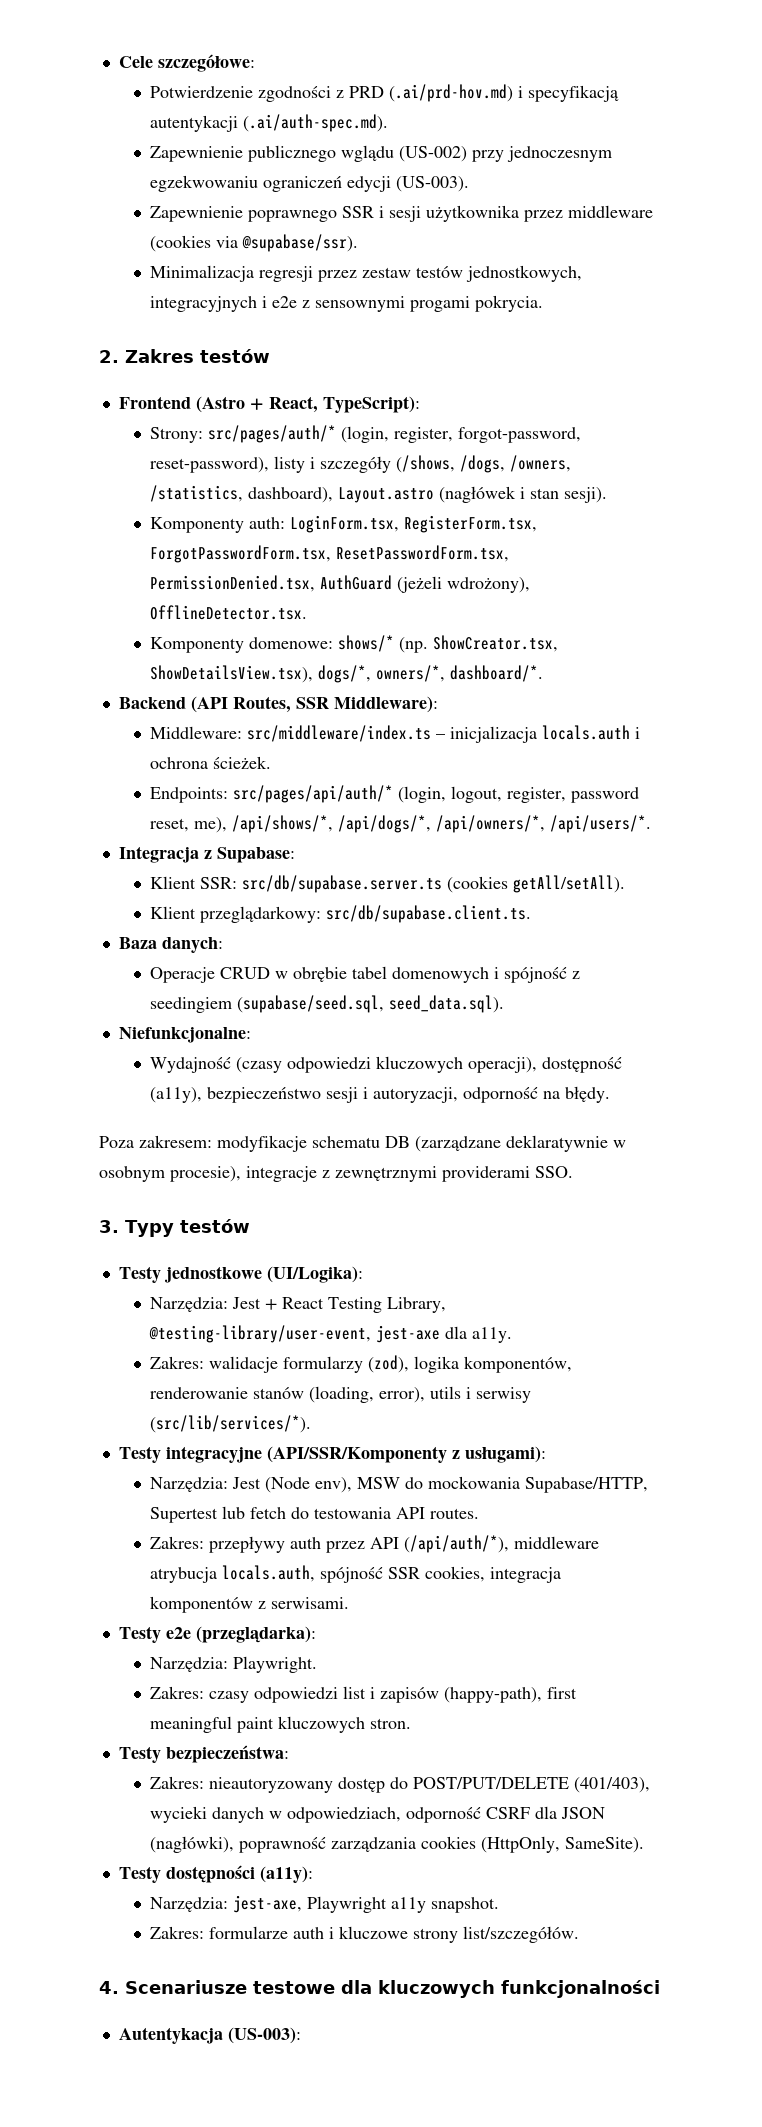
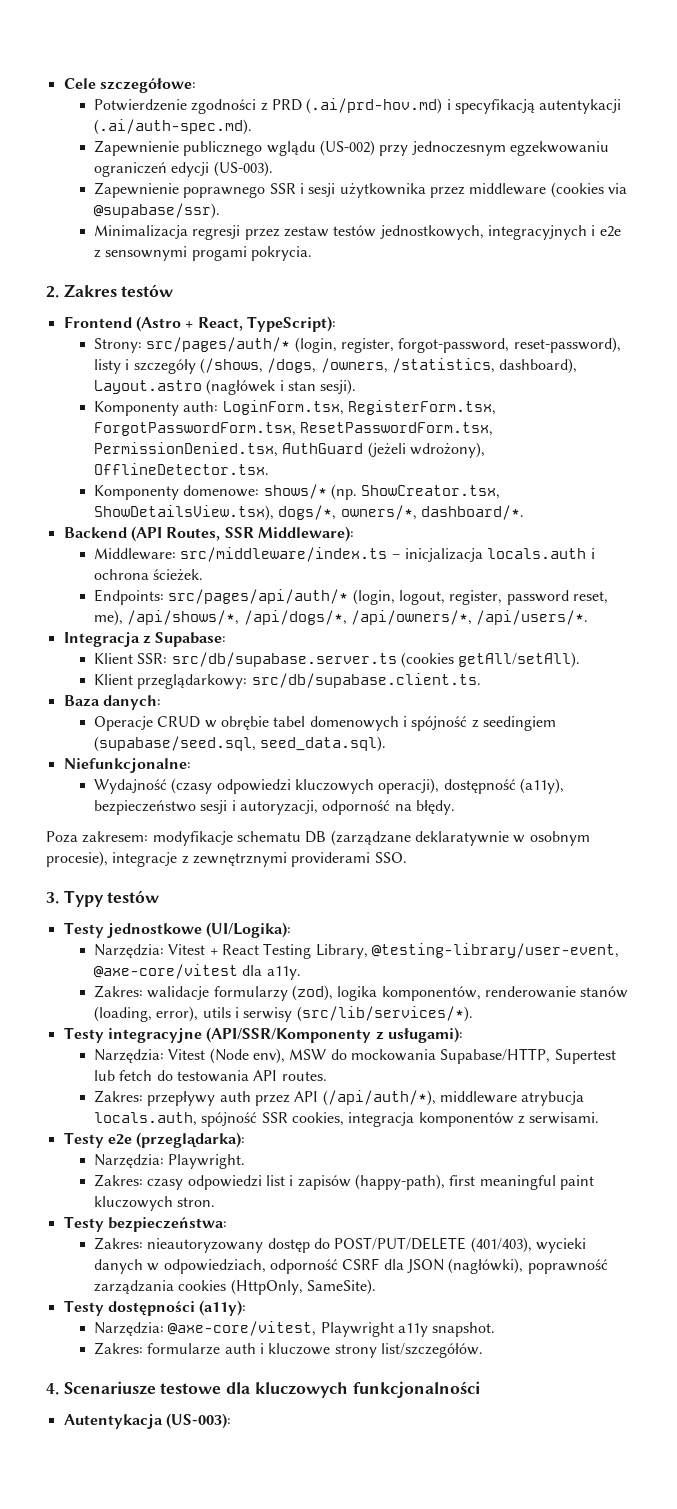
- Narzędzia: Jest + React Testing Library, @testing-library/user-event, jest-axe dla a11y.
+ Narzędzia: Vitest + React Testing Library, @testing-library/user-event, @axe-core/vitest dla a11y.
- Narzędzia: Jest (Node env), MSW do mockowania Supabase/HTTP, Supertest lub fetch do testowania API routes.
+ Narzędzia: Vitest (Node env), MSW do mockowania Supabase/HTTP, Supertest lub fetch do testowania API routes.
- Narzędzia: jest-axe, Playwright a11y snapshot.
+ Narzędzia: @axe-core/vitest, Playwright a11y snapshot.

